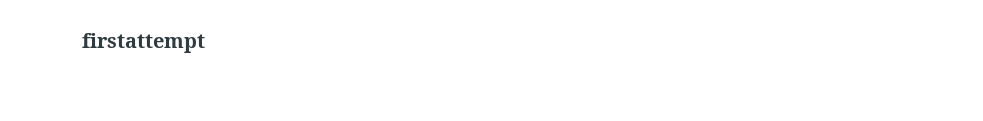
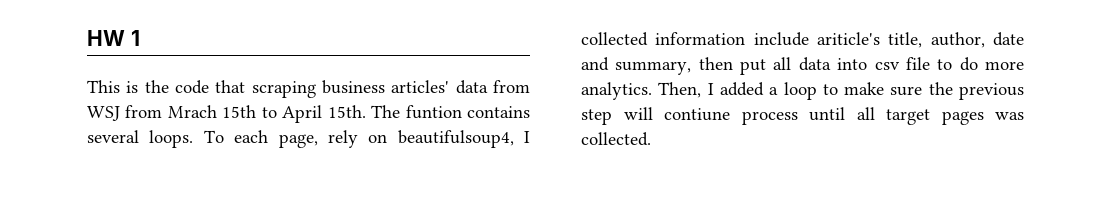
- firstattempt
+ HW 1
+ This is the code that scraping business articles' data from WSJ from Mrach 15th to April 15th. The funtion contains several loops. To each page, rely on beautifulsoup4, I collected information include ariticle's title, author, date and summary, then put all data into csv file to do more analytics. Then, I added a loop to make sure the previous step will contiune process until all target pages was collected.

